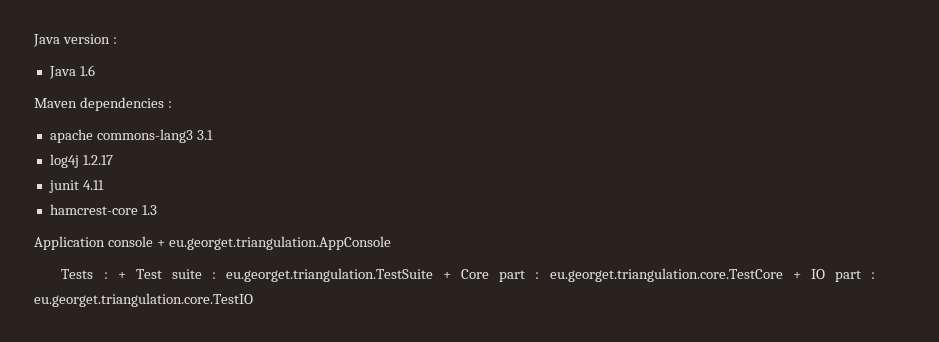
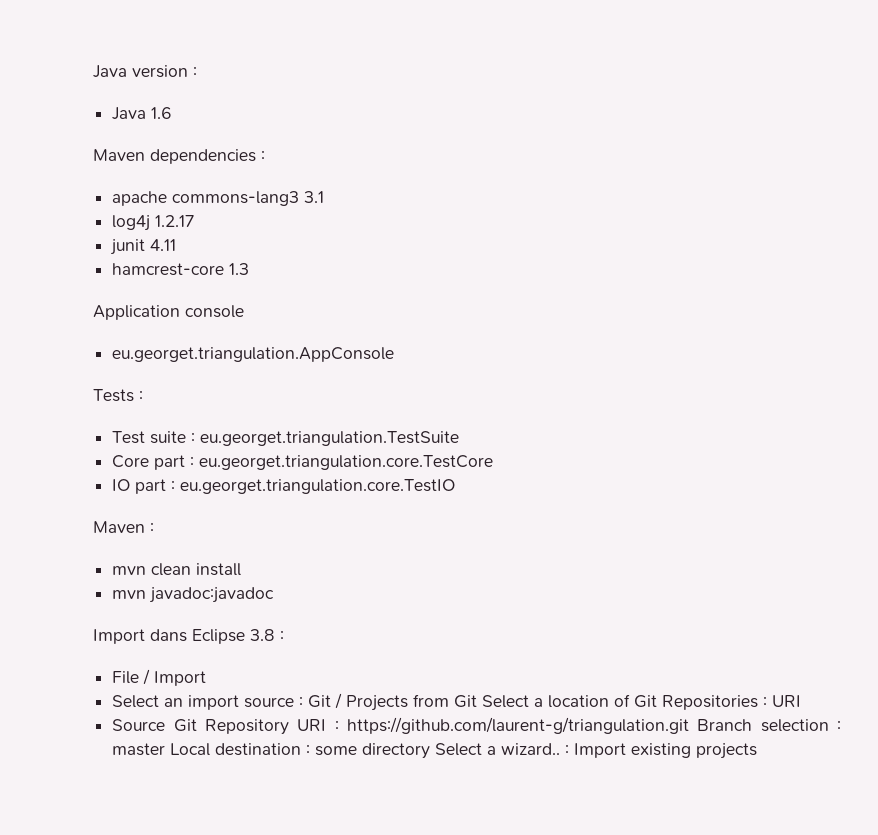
- Application console + eu.georget.triangulation.AppConsole
+ Application console
+ eu.georget.triangulation.AppConsole
- Tests : + Test suite : eu.georget.triangulation.TestSuite + Core part : eu.georget.triangulation.core.TestCore + IO part : eu.georget.triangulation.core.TestIO
+ Tests :
+ Test suite : eu.georget.triangulation.TestSuite
+ Core part : eu.georget.triangulation.core.TestCore
+ IO part : eu.georget.triangulation.core.TestIO
+ Maven :
+ mvn clean install
+ mvn javadoc:javadoc
+ Import dans Eclipse 3.8 :
+ File / Import
+ Select an import source : Git / Projects from Git Select a location of Git Repositories : URI
+ Source Git Repository URI : https://github.com/laurent-g/triangulation.git Branch selection : master Local destination : some directory Select a wizard.. : Import existing projects

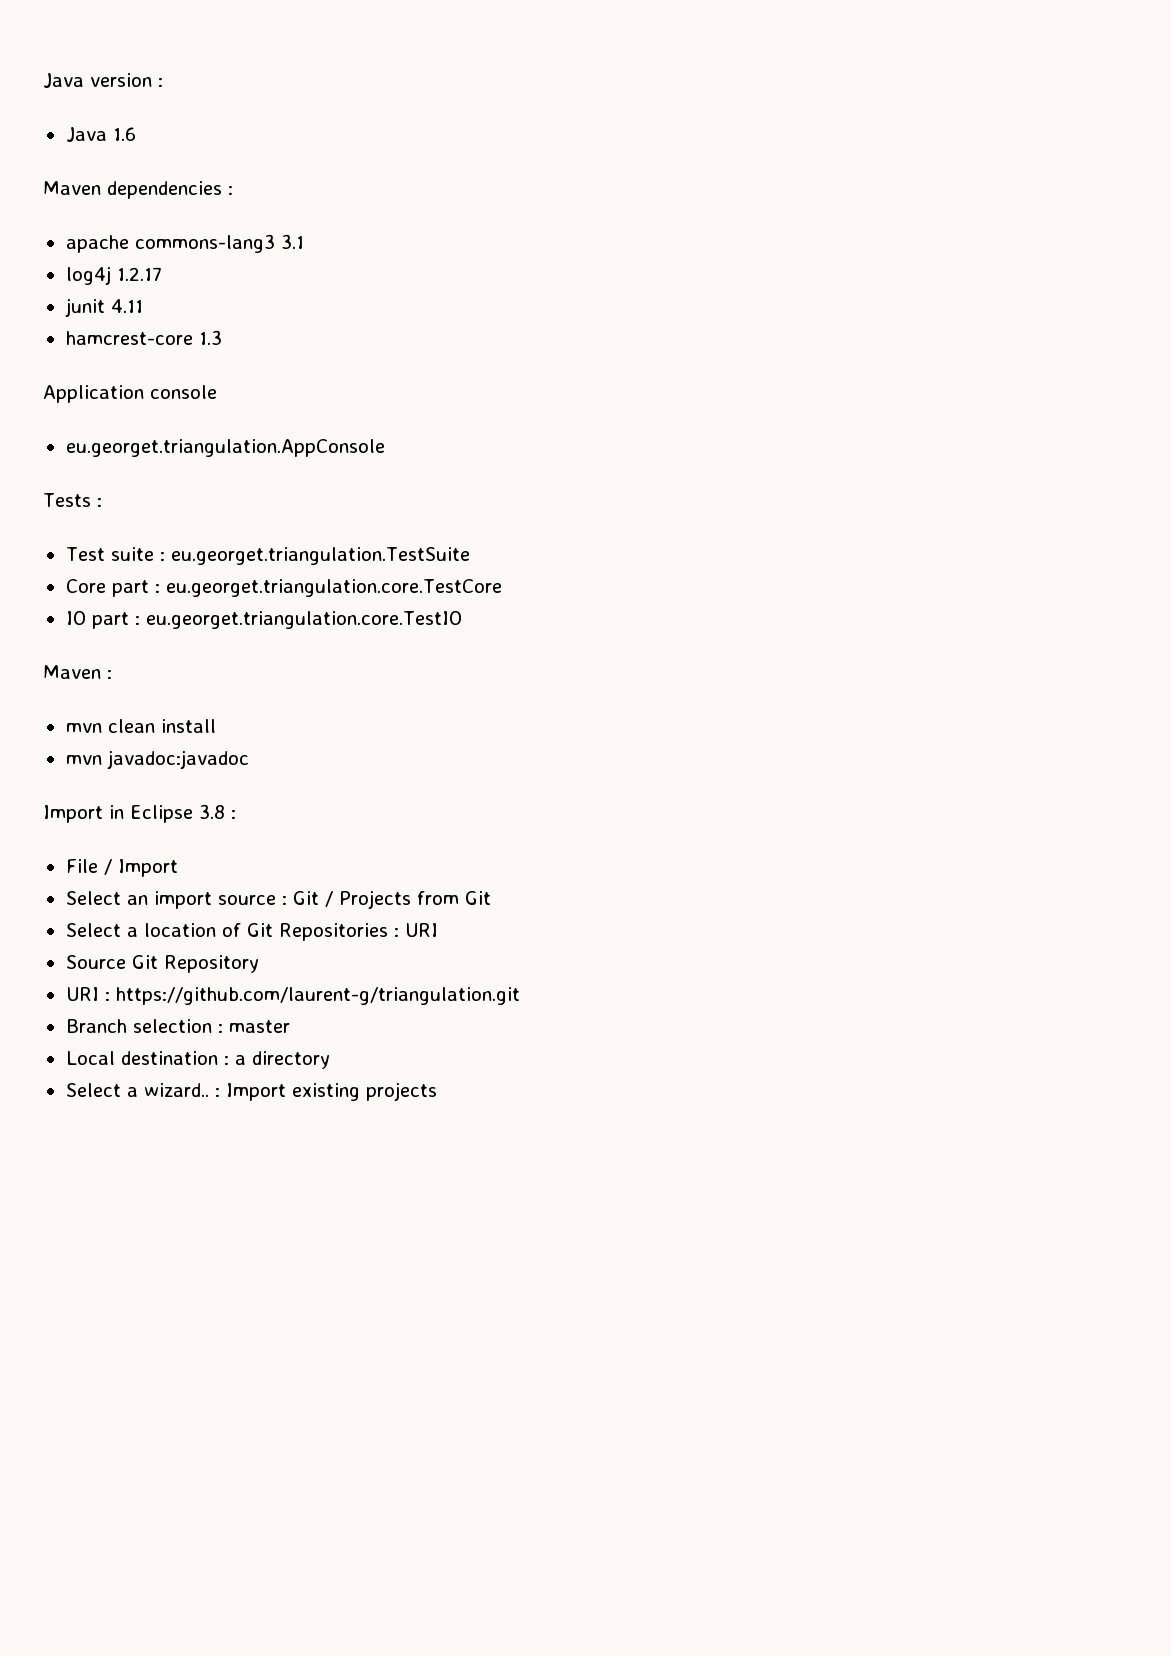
- Import dans Eclipse 3.8 :
+ Import in Eclipse 3.8 :
- Select an import source : Git / Projects from Git Select a location of Git Repositories : URI
+ Select an import source : Git / Projects from Git
+ Select a location of Git Repositories : URI
- Source Git Repository URI : https://github.com/laurent-g/triangulation.git Branch selection : master Local destination : some directory Select a wizard.. : Import existing projects
+ Source Git Repository
+ URI : https://github.com/laurent-g/triangulation.git
+ Branch selection : master
+ Local destination : a directory
+ Select a wizard.. : Import existing projects

